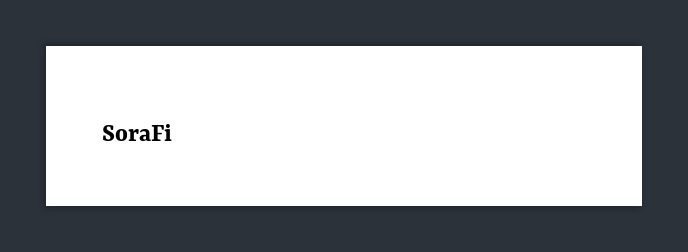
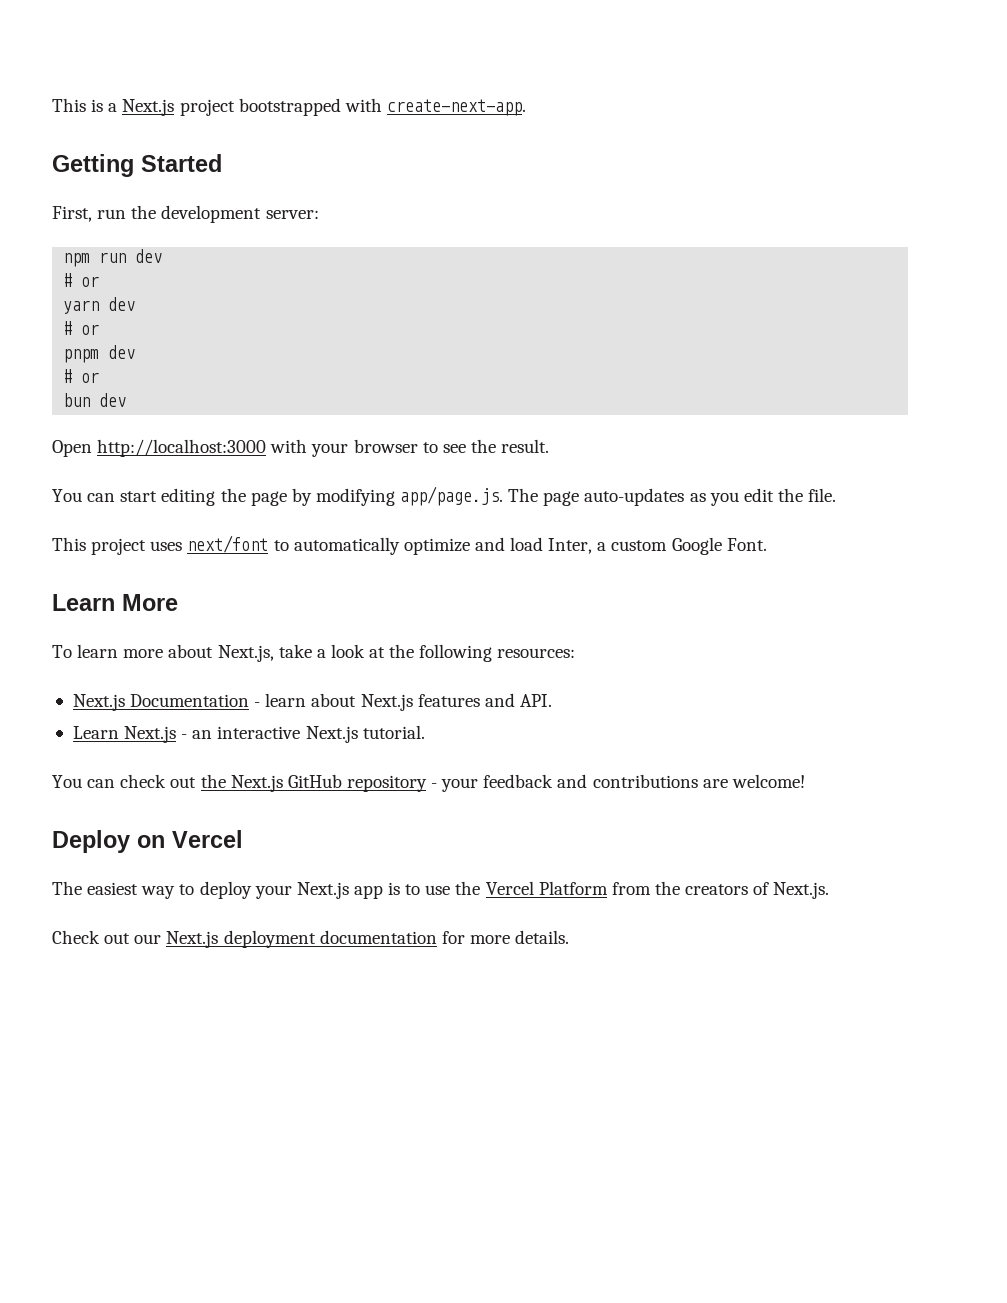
- SoraFi
+ This is a Next.js project bootstrapped with create-next-app.
+ Getting Started
+ First, run the development server:
+ npm run dev
+ # or
+ yarn dev
+ # or
+ pnpm dev
+ # or
+ bun dev
+ Open http://localhost:3000 with your browser to see the result.
+ You can start editing the page by modifying app/page.js. The page auto-updates as you edit the file.
+ This project uses next/font to automatically optimize and load Inter, a custom Google Font.
+ Learn More
+ To learn more about Next.js, take a look at the following resources:
+ Next.js Documentation - learn about Next.js features and API.
+ Learn Next.js - an interactive Next.js tutorial.
+ You can check out the Next.js GitHub repository - your feedback and contributions are welcome!
+ Deploy on Vercel
+ The easiest way to deploy your Next.js app is to use the Vercel Platform from the creators of Next.js.
+ Check out our Next.js deployment documentation for more details.

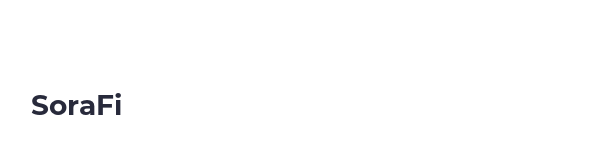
- This is a Next.js project bootstrapped with create-next-app.
- Getting Started
- First, run the development server:
- npm run dev
- # or
- yarn dev
- # or
- pnpm dev
- # or
- bun dev
- Open http://localhost:3000 with your browser to see the result.
- You can start editing the page by modifying app/page.js. The page auto-updates as you edit the file.
- This project uses next/font to automatically optimize and load Inter, a custom Google Font.
- Learn More
- To learn more about Next.js, take a look at the following resources:
- Next.js Documentation - learn about Next.js features and API.
- Learn Next.js - an interactive Next.js tutorial.
- You can check out the Next.js GitHub repository - your feedback and contributions are welcome!
- Deploy on Vercel
- The easiest way to deploy your Next.js app is to use the Vercel Platform from the creators of Next.js.
- Check out our Next.js deployment documentation for more details.
+ SoraFi

